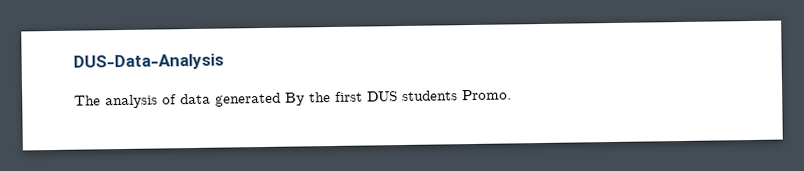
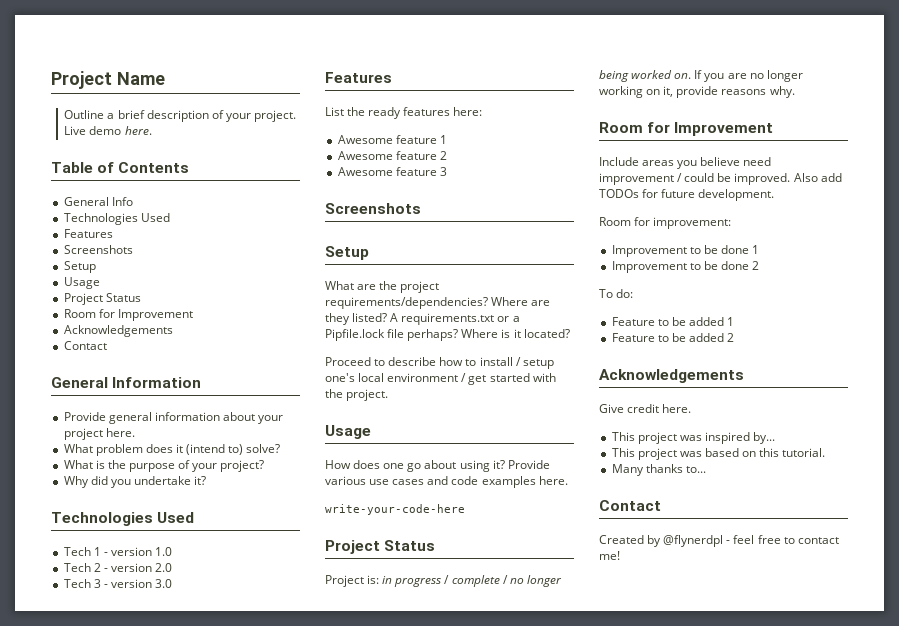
- DUS-Data-Analysis
- The analysis of data generated By the first DUS students Promo.
+ Project Name
+ Outline a brief description of your project. Live demo here.
+ Table of Contents
+ General Info
+ Technologies Used
+ Features
+ Screenshots
+ Setup
+ Usage
+ Project Status
+ Room for Improvement
+ Acknowledgements
+ Contact
+ General Information
+ Provide general information about your project here.
+ What problem does it (intend to) solve?
+ What is the purpose of your project?
+ Why did you undertake it?
+ Technologies Used
+ Tech 1 - version 1.0
+ Tech 2 - version 2.0
+ Tech 3 - version 3.0
+ Features
+ List the ready features here:
+ Awesome feature 1
+ Awesome feature 2
+ Awesome feature 3
+ Screenshots
+ Setup
+ What are the project requirements/dependencies? Where are they listed? A requirements.txt or a Pipfile.lock file perhaps? Where is it located?
+ Proceed to describe how to install / setup one's local environment / get started with the project.
+ Usage
+ How does one go about using it? Provide various use cases and code examples here.
+ write-your-code-here
+ Project Status
+ Project is: in progress / complete / no longer being worked on. If you are no longer working on it, provide reasons why.
+ Room for Improvement
+ Include areas you believe need improvement / could be improved. Also add TODOs for future development.
+ Room for improvement:
+ Improvement to be done 1
+ Improvement to be done 2
+ To do:
+ Feature to be added 1
+ Feature to be added 2
+ Acknowledgements
+ Give credit here.
+ This project was inspired by...
+ This project was based on this tutorial.
+ Many thanks to...
+ Contact
+ Created by @flynerdpl - feel free to contact me!

